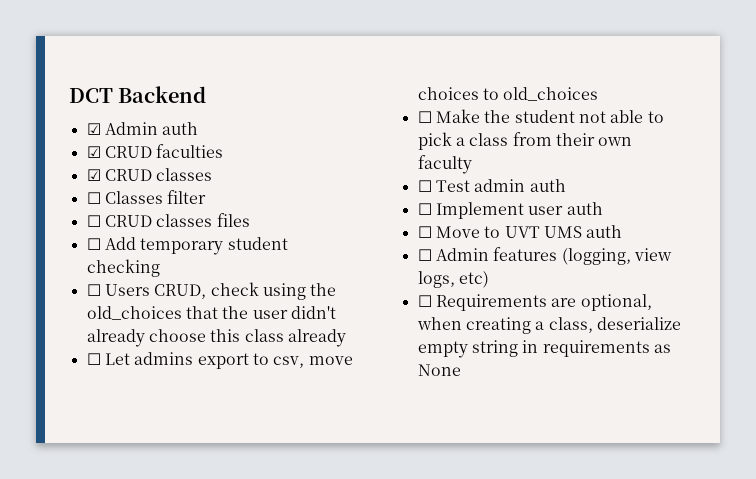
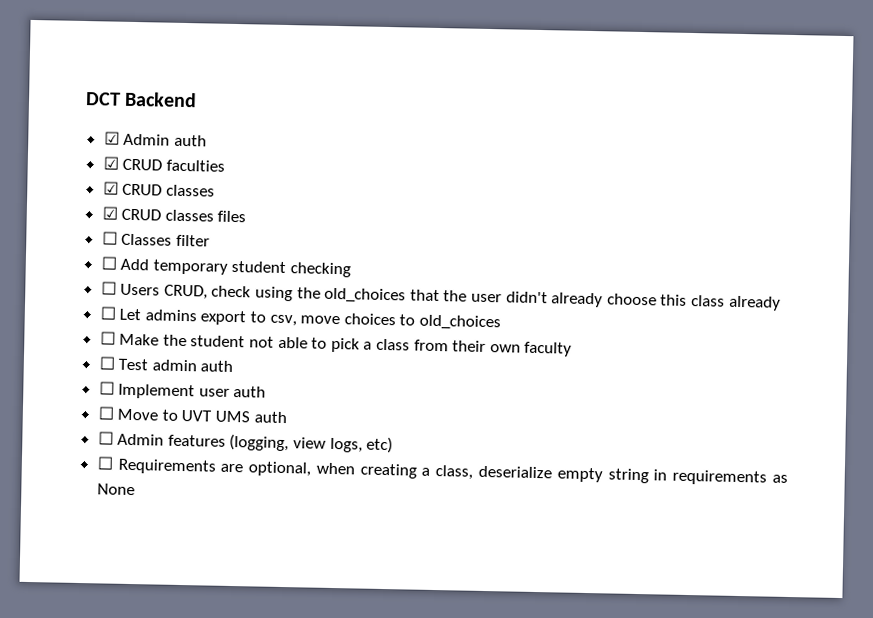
+ ☑ CRUD classes files
- ☐ CRUD classes files

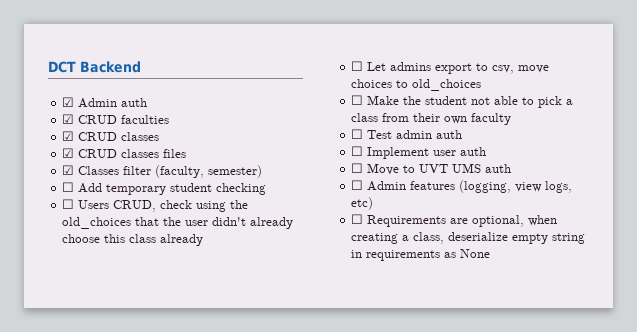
- ☐ Classes filter
+ ☑ Classes filter (faculty, semester)

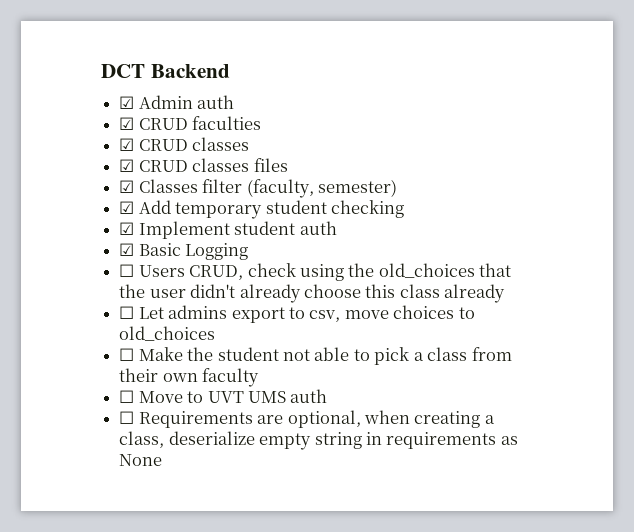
- ☐ Add temporary student checking
+ ☑ Add temporary student checking
+ ☑ Implement student auth
+ ☑ Basic Logging
- ☐ Test admin auth
- ☐ Implement user auth
- ☐ Admin features (logging, view logs, etc)

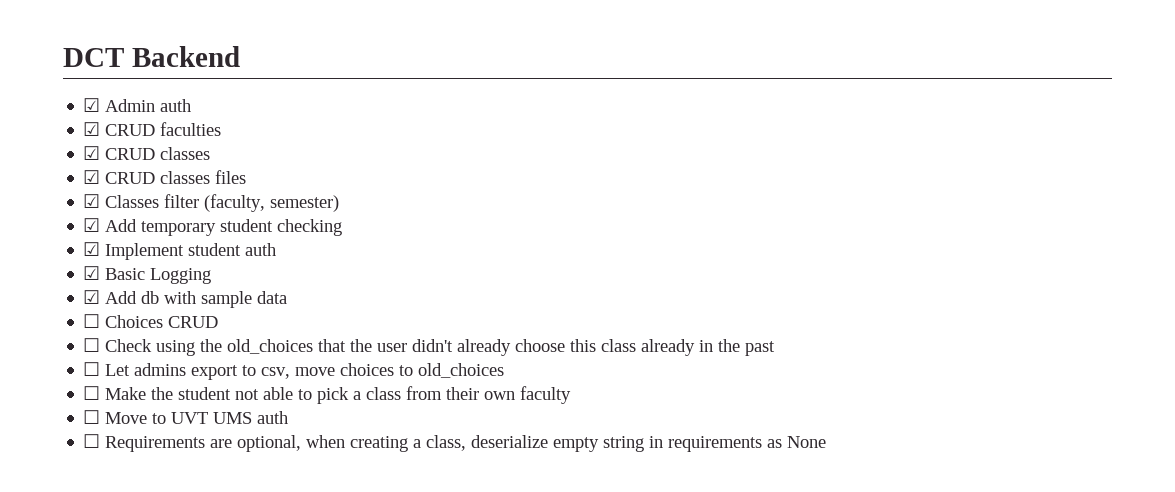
- ☐ Users CRUD, check using the old_choices that the user didn't already choose this class already
+ ☑ Add db with sample data
+ ☐ Choices CRUD
+ ☐ Check using the old_choices that the user didn't already choose this class already in the past

